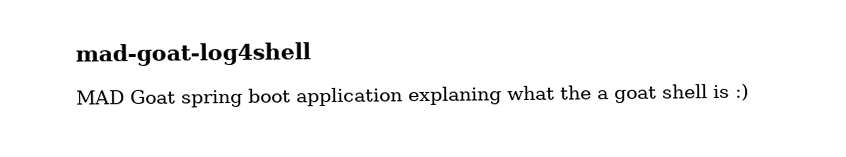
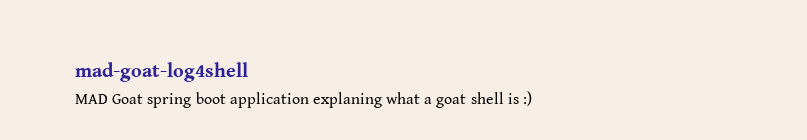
- MAD Goat spring boot application explaning what the a goat shell is :)
+ MAD Goat spring boot application explaning what a goat shell is :)

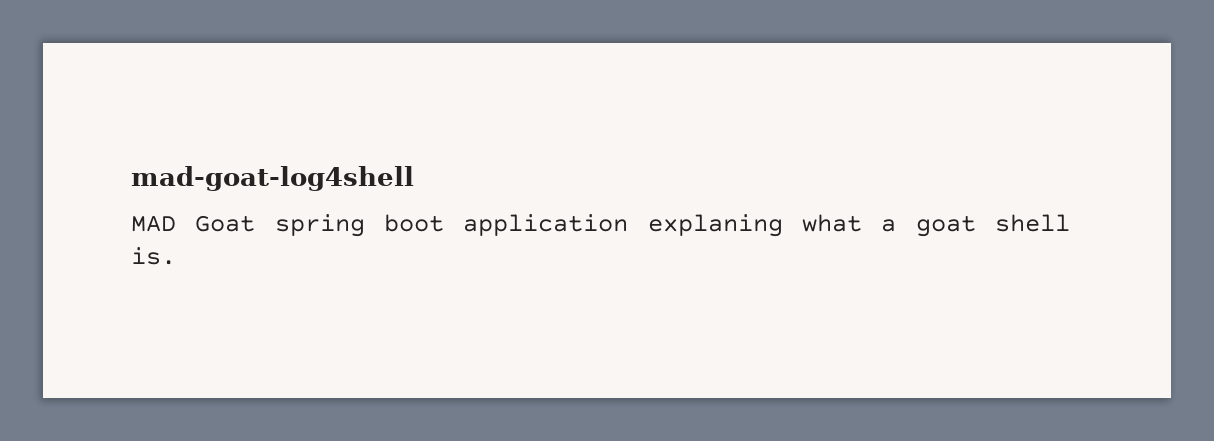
- MAD Goat spring boot application explaning what a goat shell is :)
+ MAD Goat spring boot application explaning what a goat shell is.

